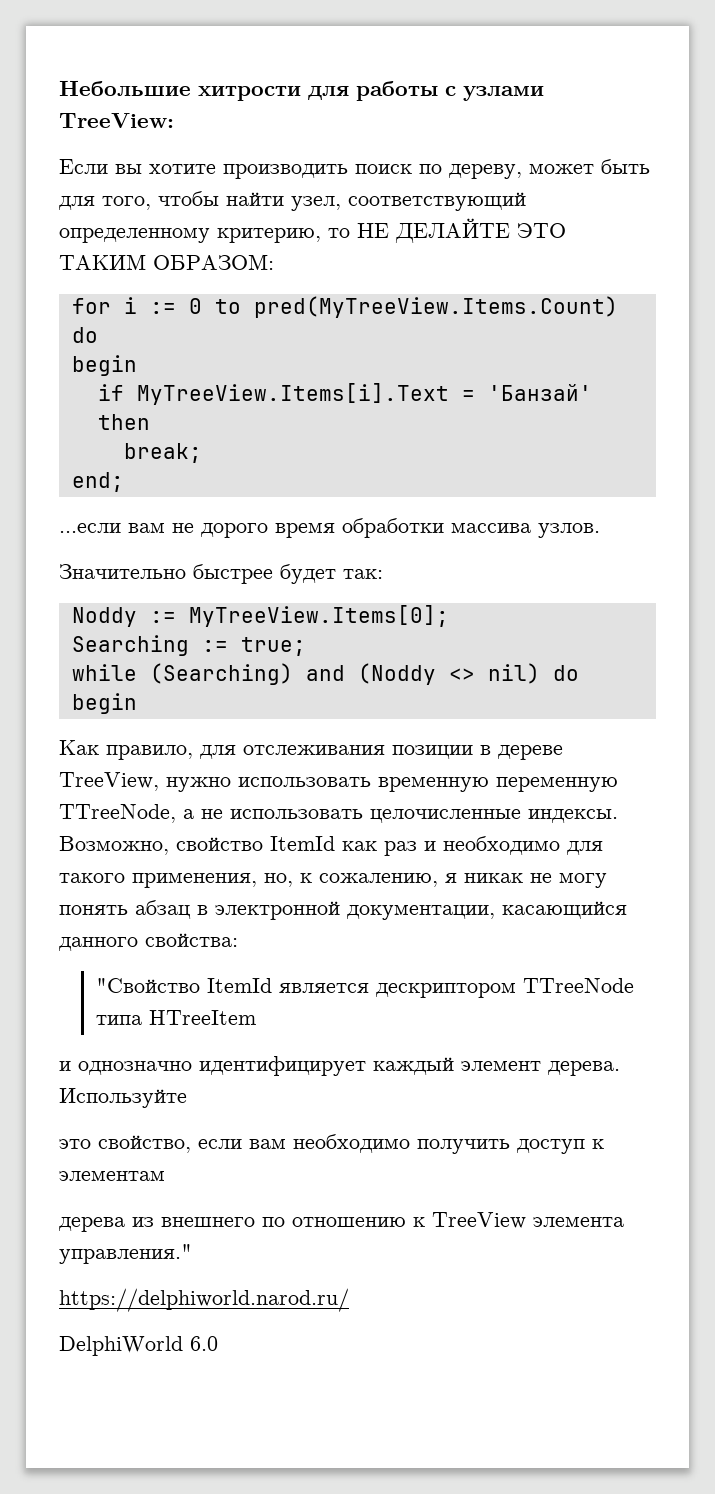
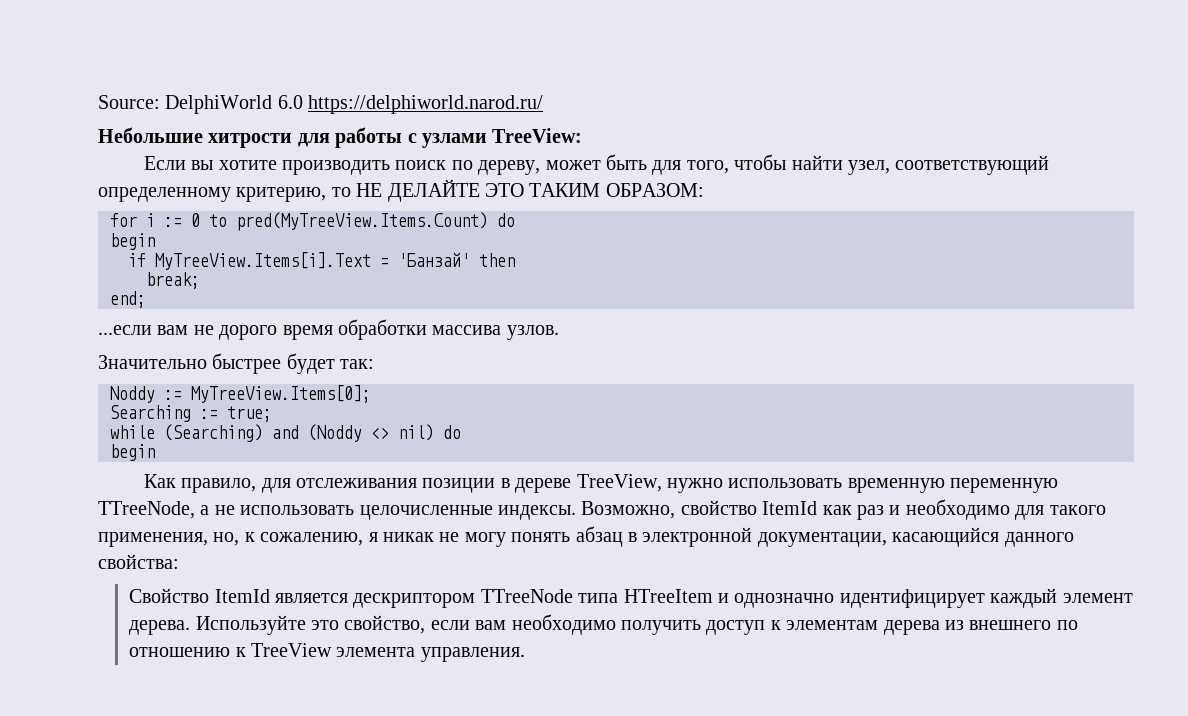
+ Source: DelphiWorld 6.0 https://delphiworld.narod.ru/
- "Свойство ItemId является дескриптором TTreeNode типа HTreeItem
- и однозначно идентифицирует каждый элемент дерева.
+ Свойство ItemId является дескриптором TTreeNode типа HTreeItem и однозначно идентифицирует каждый элемент дерева.
- Используйте
- это свойство, если вам необходимо получить доступ к элементам
- дерева из внешнего по отношению к TreeView элемента управления."
- https://delphiworld.narod.ru/
- DelphiWorld 6.0
+ Используйте это свойство, если вам необходимо получить доступ к элементам дерева из внешнего по отношению к TreeView элемента управления.

